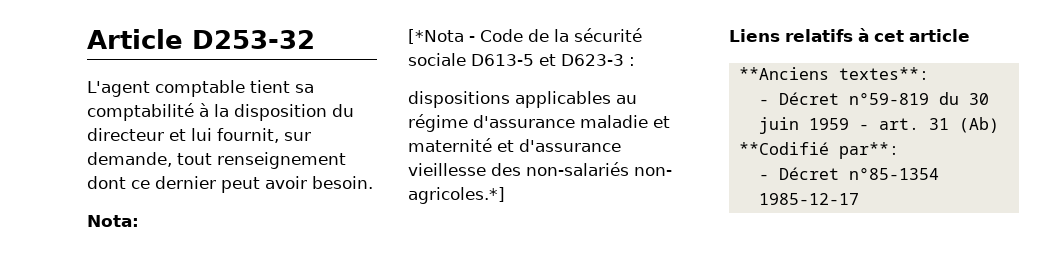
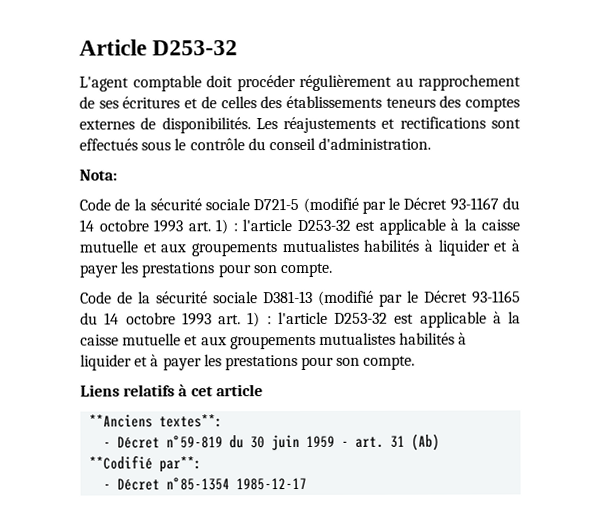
- L'agent comptable tient sa comptabilité à la disposition du directeur et lui fournit, sur demande, tout renseignement dont ce dernier peut avoir besoin.
+ L'agent comptable doit procéder régulièrement au rapprochement de ses écritures et de celles des établissements teneurs des comptes externes de disponibilités. Les réajustements et rectifications sont effectués sous le contrôle du conseil d'administration.
- [*Nota - Code de la sécurité sociale D613-5 et D623-3 :
- dispositions applicables au régime d'assurance maladie et maternité et d'assurance vieillesse des non-salariés non- agricoles.*]
+ Code de la sécurité sociale D721-5 (modifié par le Décret 93-1167 du 14 octobre 1993 art. 1) : l'article D253-32 est applicable à la caisse mutuelle et aux groupements mutualistes habilités à liquider et à payer les prestations pour son compte.
+ Code de la sécurité sociale D381-13 (modifié par le Décret 93-1165 du 14 octobre 1993 art. 1) : l'article D253-32 est applicable à la caisse mutuelle et aux groupements mutualistes habilités à liquider et à payer les prestations pour son compte.

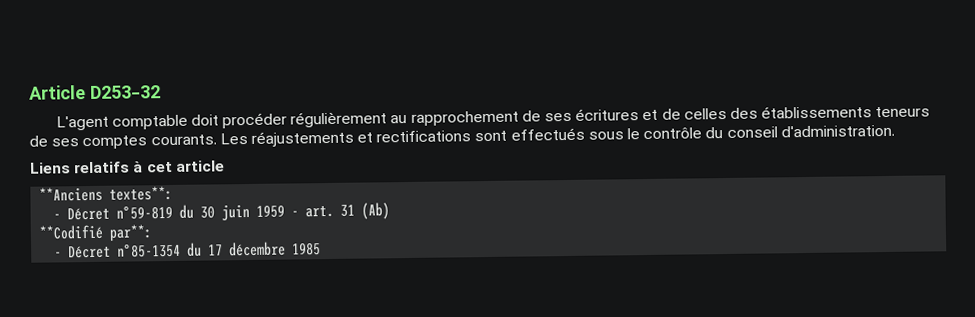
- L'agent comptable doit procéder régulièrement au rapprochement de ses écritures et de celles des établissements teneurs des comptes externes de disponibilités.
+ L'agent comptable doit procéder régulièrement au rapprochement de ses écritures et de celles des établissements teneurs de ses comptes courants.
- Nota:
- Code de la sécurité sociale D721-5 (modifié par le Décret 93-1167 du 14 octobre 1993 art. 1) : l'article D253-32 est applicable à la caisse mutuelle et aux groupements mutualistes habilités à liquider et à payer les prestations pour son compte.
- Code de la sécurité sociale D381-13 (modifié par le Décret 93-1165 du 14 octobre 1993 art. 1) : l'article D253-32 est applicable à la caisse mutuelle et aux groupements mutualistes habilités à liquider et à payer les prestations pour son compte.
- - Décret n°85-1354 1985-12-17
+ - Décret n°85-1354 du 17 décembre 1985

